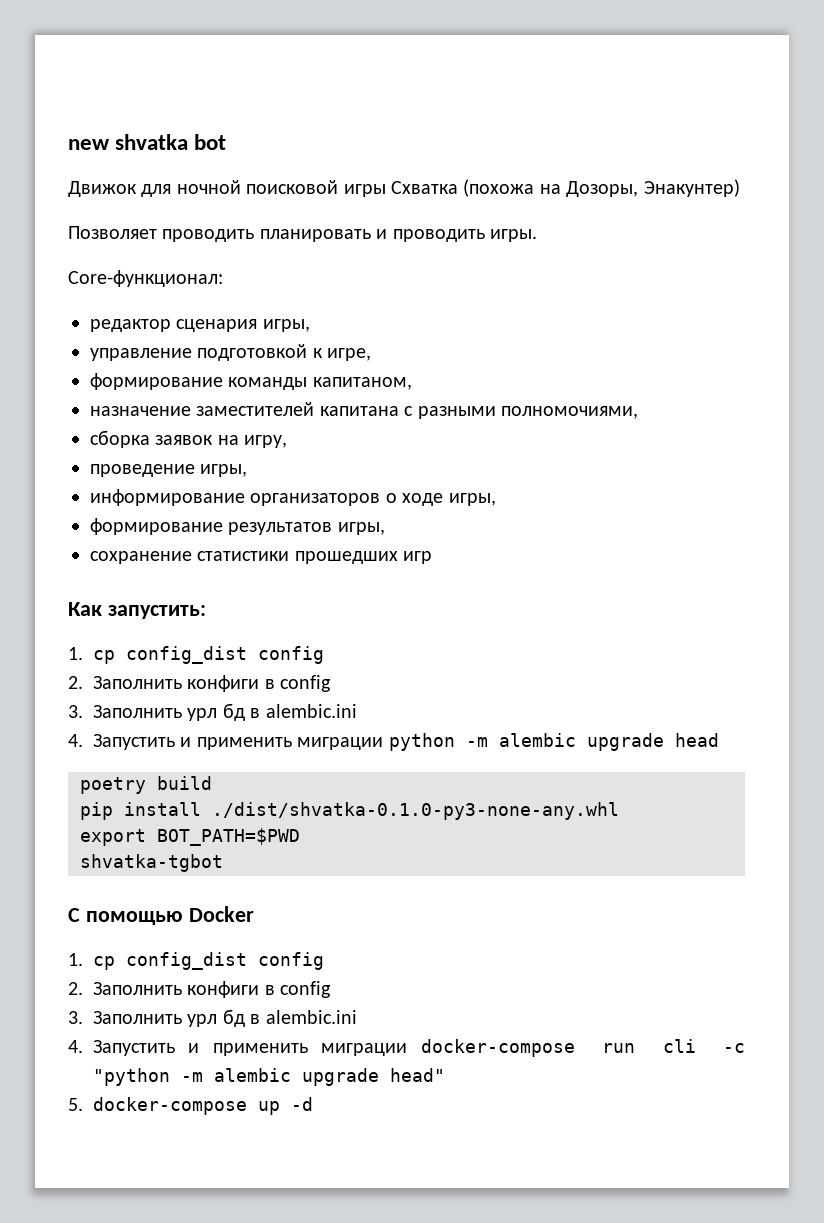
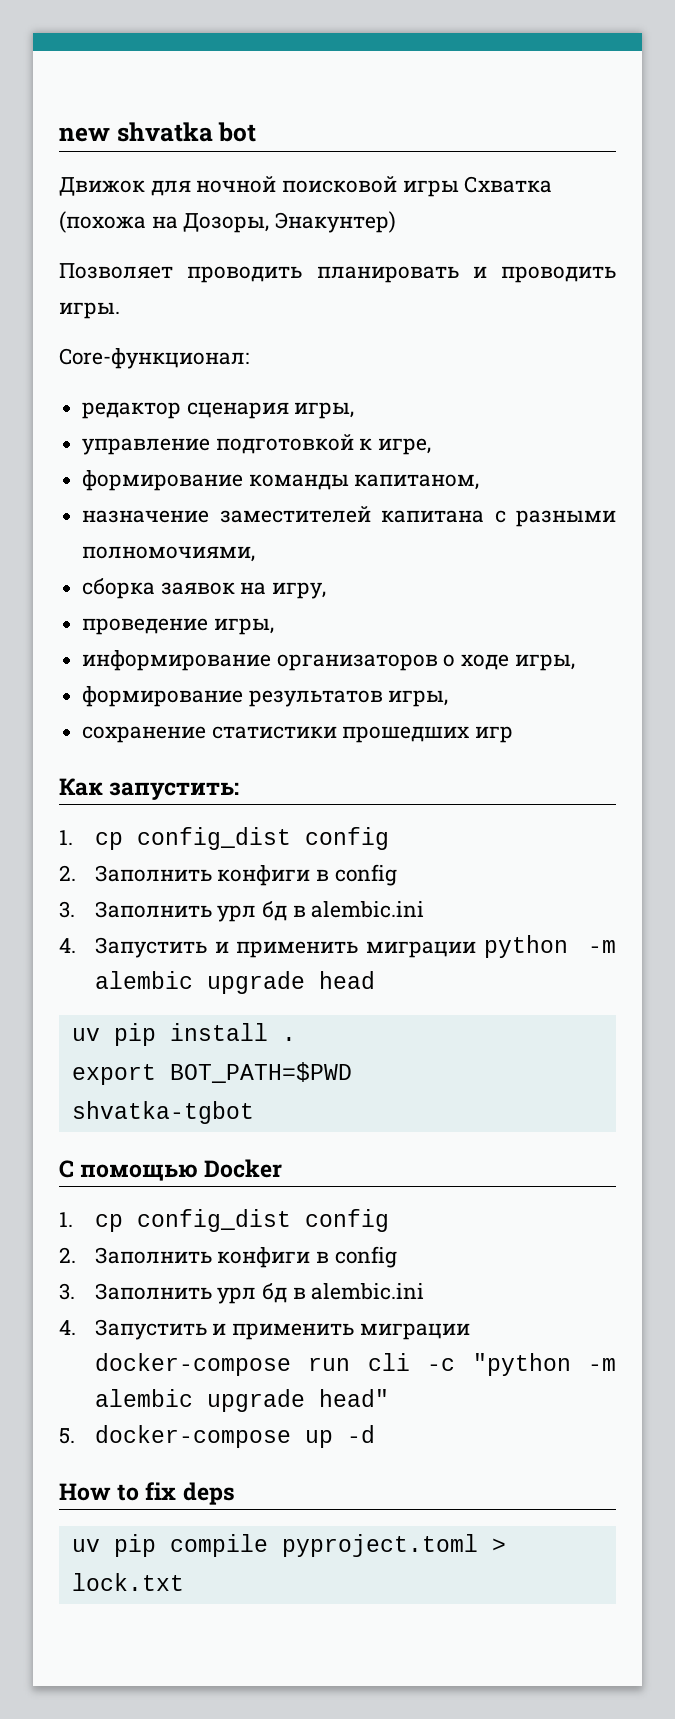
- poetry build
- pip install ./dist/shvatka-0.1.0-py3-none-any.whl
+ uv pip install .
+ How to fix deps
+ uv pip compile pyproject.toml > lock.txt

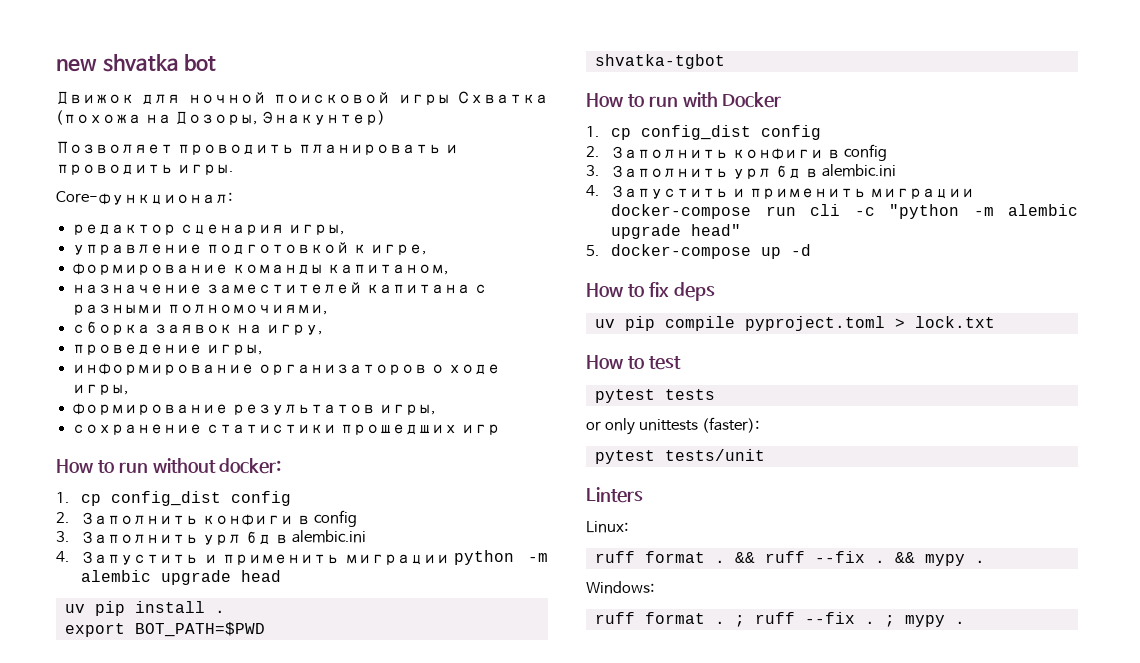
- Как запустить:
+ How to run without docker:
- С помощью Docker
+ How to run with Docker
+ How to test
+ pytest tests
+ or only unittests (faster):
+ pytest tests/unit
+ Linters
+ Linux:
+ ruff format . && ruff --fix . && mypy .
+ Windows:
+ ruff format . ; ruff --fix . ; mypy .

